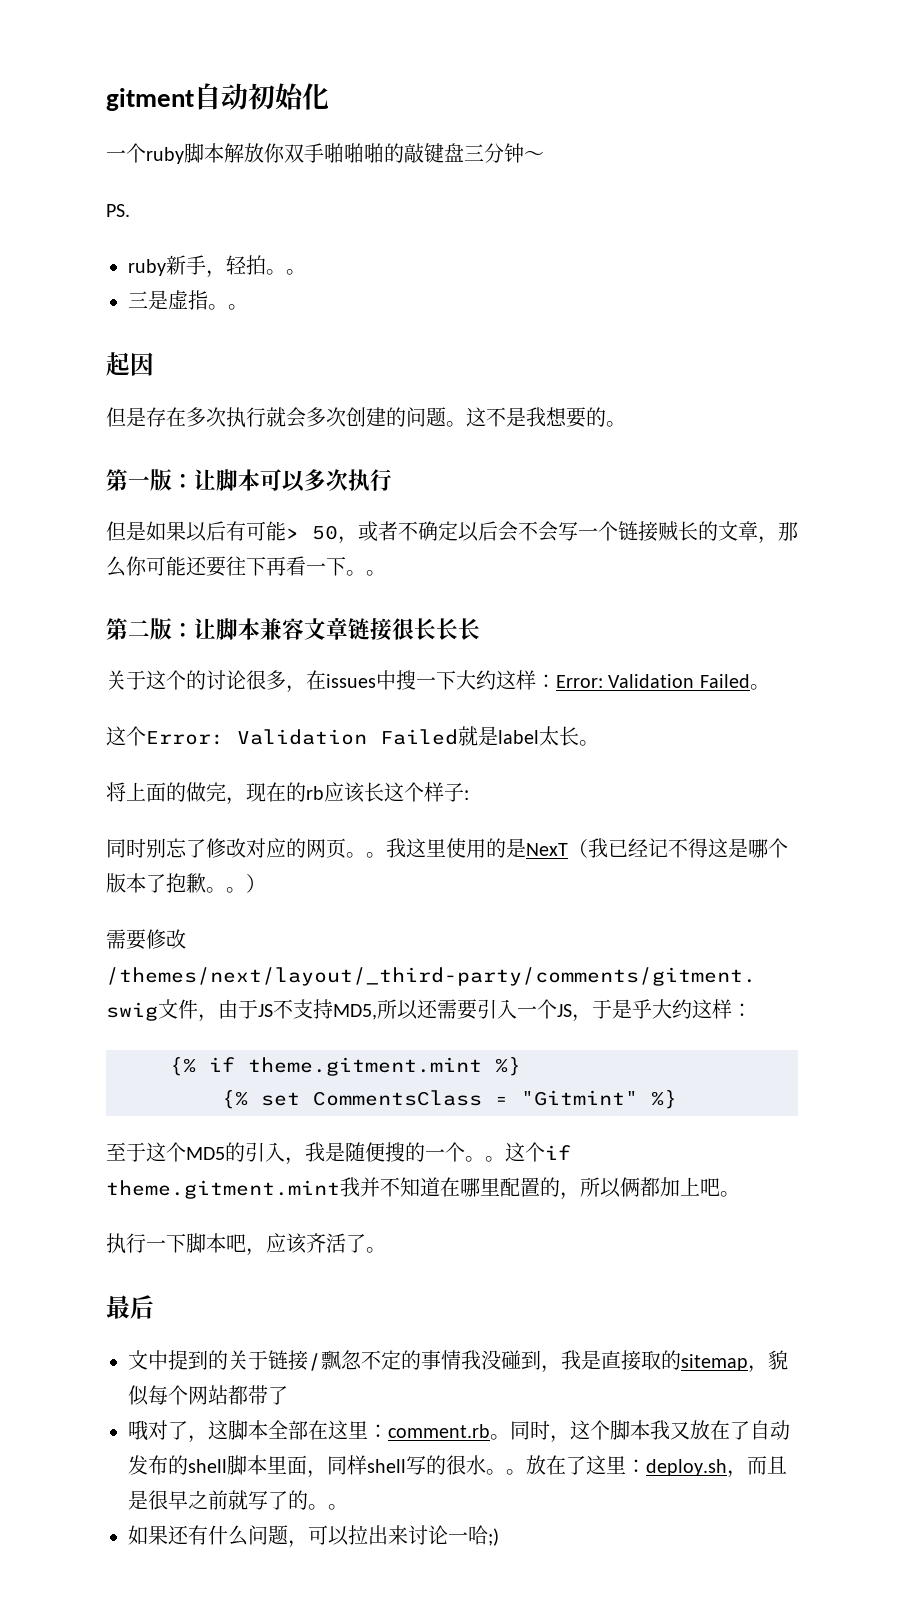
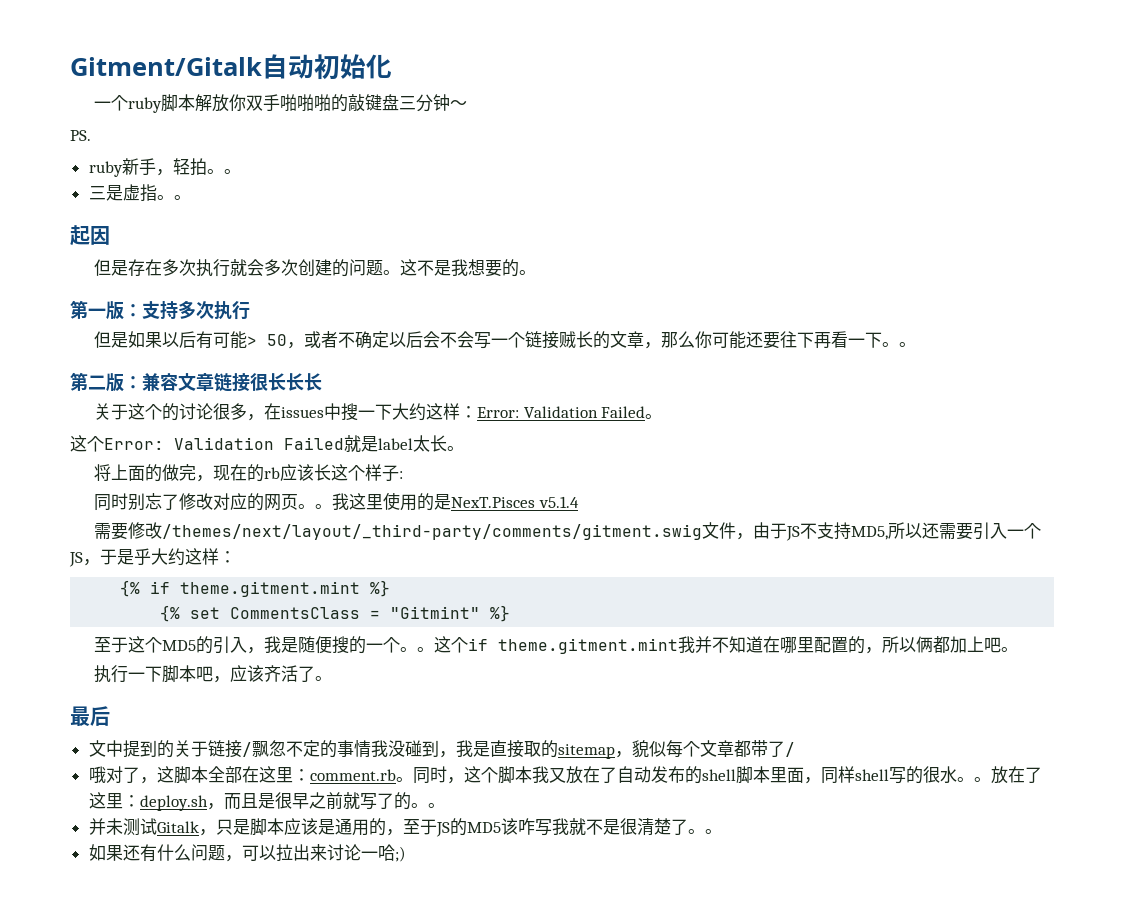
- gitment自动初始化
+ Gitment/Gitalk自动初始化
- 第一版：让脚本可以多次执行
+ 第一版：支持多次执行
- 第二版：让脚本兼容文章链接很长长长
+ 第二版：兼容文章链接很长长长
- 我这里使用的是NexT（我已经记不得这是哪个版本了抱歉。。）
+ 我这里使用的是NexT.Pisces v5.1.4
- 文中提到的关于链接/飘忽不定的事情我没碰到，我是直接取的sitemap，貌似每个网站都带了
+ 文中提到的关于链接/飘忽不定的事情我没碰到，我是直接取的sitemap，貌似每个文章都带了/
+ 并未测试Gitalk，只是脚本应该是通用的，至于JS的MD5该咋写我就不是很清楚了。。

